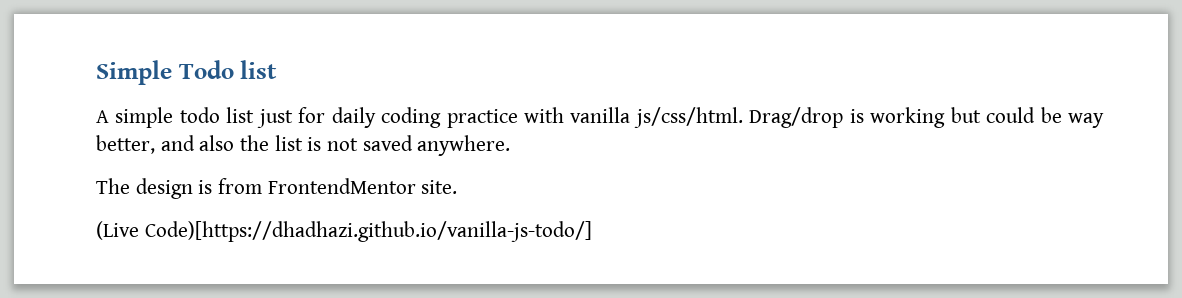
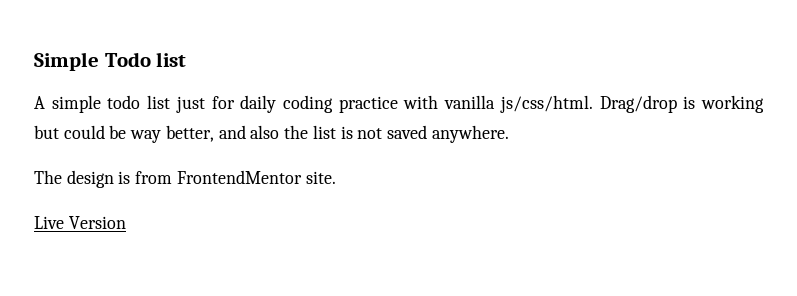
- (Live Code)[https://dhadhazi.github.io/vanilla-js-todo/]
+ Live Version

